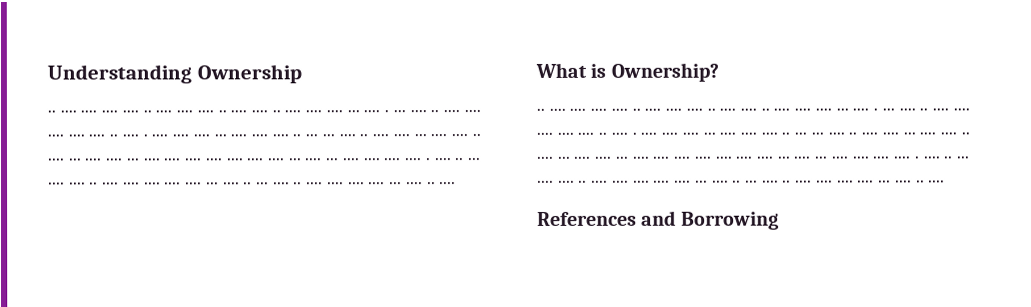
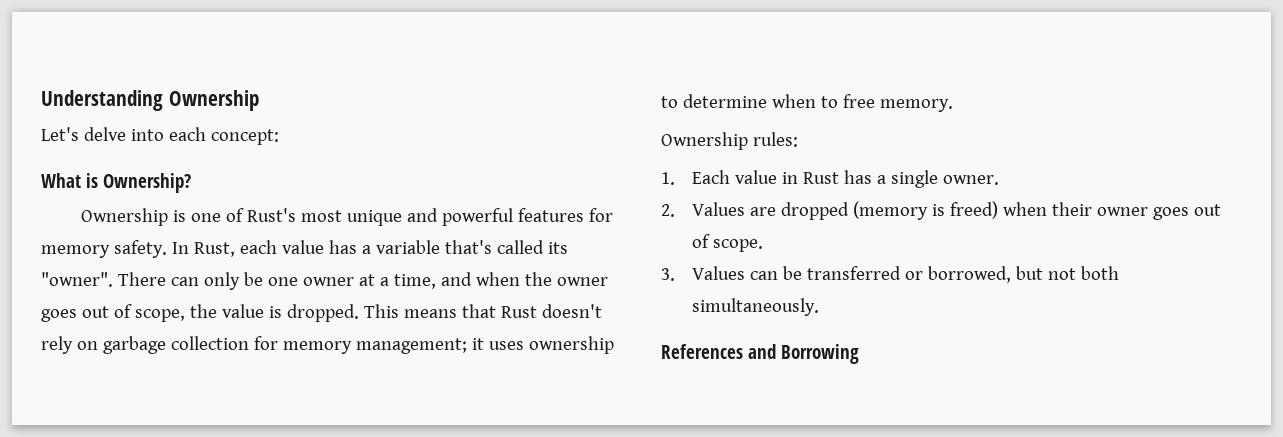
  Understanding Ownership
- .. .... .... .... .... .. .... .... .... .. .... .... .. .... .... .... ... .... . ... .... .. .... .... .... .... .... .. .... . .... .... .... ... .... .... .... .. ... ... .... .. .... .... ... .... .... .. .... ... .... .... ... .... .... .... .... .... .... .... ... .... ... .... .... .... .... . .... .. ... .... .... .. .... .... .... .... .... ... .... .. ... .... .. .... .... .... .... ... .... .. ....
+ Let's delve into each concept:
  What is Ownership?
- .. .... .... .... .... .. .... .... .... .. .... .... .. .... .... .... ... .... . ... .... .. .... .... .... .... .... .. .... . .... .... .... ... .... .... .... .. ... ... .... .. .... .... ... .... .... .. .... ... .... .... ... .... .... .... .... .... .... .... ... .... ... .... .... .... .... . .... .. ... .... .... .. .... .... .... .... .... ... .... .. ... .... .. .... .... .... .... ... .... .. ....
+ Ownership is one of Rust's most unique and powerful features for memory safety. In Rust, each value has a variable that's called its "owner". There can only be one owner at a time, and when the owner goes out of scope, the value is dropped. This means that Rust doesn't rely on garbage collection for memory management; it uses ownership to determine when to free memory.
+ Ownership rules:
+ 1. Each value in Rust has a single owner.
+ 2. Values are dropped (memory is freed) when their owner goes out of scope.
+ 3. Values can be transferred or borrowed, but not both simultaneously.

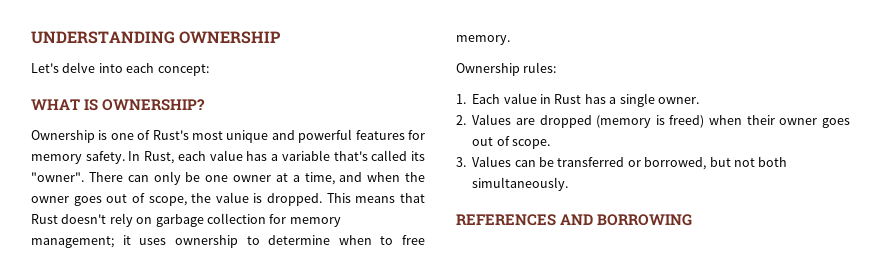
- Understanding Ownership
+ UNDERSTANDING OWNERSHIP
- What is Ownership?
+ WHAT IS OWNERSHIP?
- References and Borrowing
+ REFERENCES AND BORROWING

